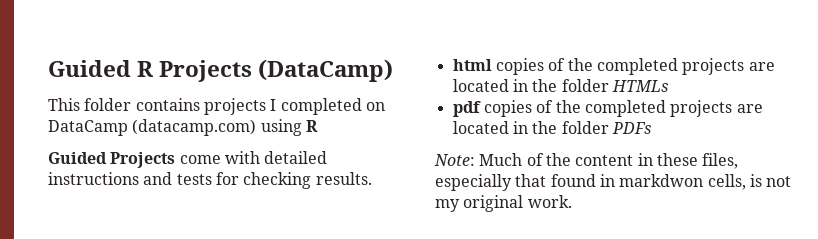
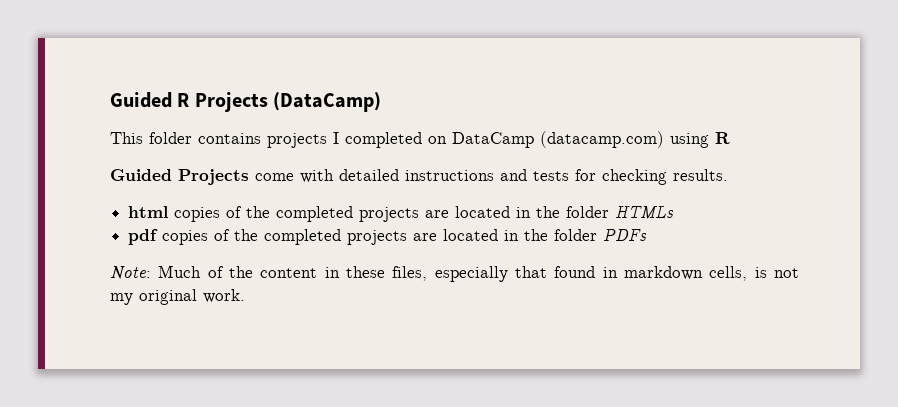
- Note: Much of the content in these files, especially that found in markdwon cells, is not my original work.
+ Note: Much of the content in these files, especially that found in markdown cells, is not my original work.

